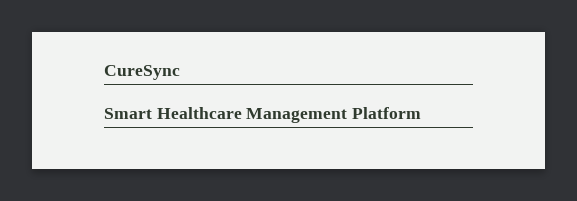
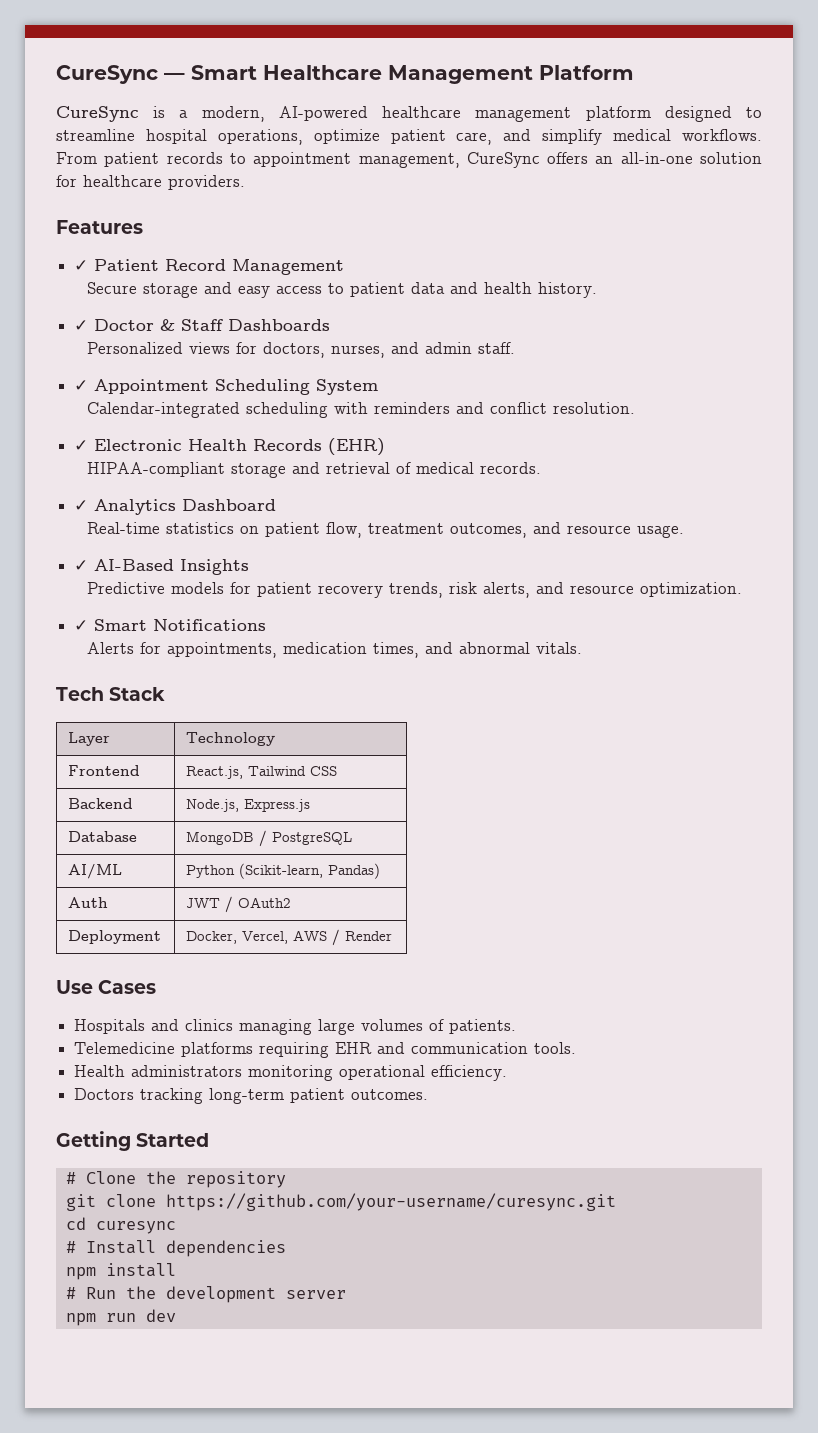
- CureSync
- Smart Healthcare Management Platform
+ CureSync — Smart Healthcare Management Platform
+ CureSync is a modern, AI-powered healthcare management platform designed to streamline hospital operations, optimize patient care, and simplify medical workflows. From patient records to appointment management, CureSync offers an all-in-one solution for healthcare providers.
+ Features
+ ✓ Patient Record Management
+ Secure storage and easy access to patient data and health history.
+ ✓ Doctor & Staff Dashboards
+ Personalized views for doctors, nurses, and admin staff.
+ ✓ Appointment Scheduling System
+ Calendar-integrated scheduling with reminders and conflict resolution.
+ ✓ Electronic Health Records (EHR)
+ HIPAA-compliant storage and retrieval of medical records.
+ ✓ Analytics Dashboard
+ Real-time statistics on patient flow, treatment outcomes, and resource usage.
+ ✓ AI-Based Insights
+ Predictive models for patient recovery trends, risk alerts, and resource optimization.
+ ✓ Smart Notifications
+ Alerts for appointments, medication times, and abnormal vitals.
+ Tech Stack
+ Layer | Technology
+ Frontend | React.js, Tailwind CSS
+ Backend | Node.js, Express.js
+ Database | MongoDB / PostgreSQL
+ AI/ML | Python (Scikit-learn, Pandas)
+ Auth | JWT / OAuth2
+ Deployment | Docker, Vercel, AWS / Render
+ Use Cases
+ Hospitals and clinics managing large volumes of patients.
+ Telemedicine platforms requiring EHR and communication tools.
+ Health administrators monitoring operational efficiency.
+ Doctors tracking long-term patient outcomes.
+ Getting Started
+ # Clone the repository
+ git clone https://github.com/your-username/curesync.git
+ cd curesync
+ # Install dependencies
+ npm install
+ # Run the development server
+ npm run dev

